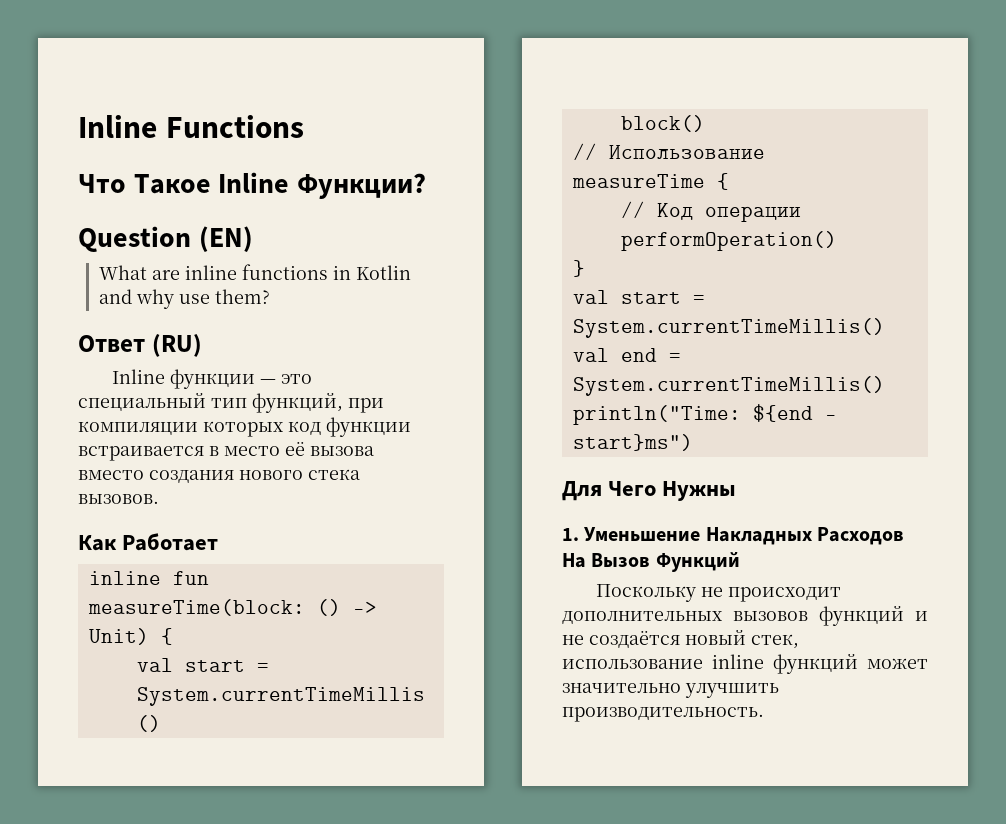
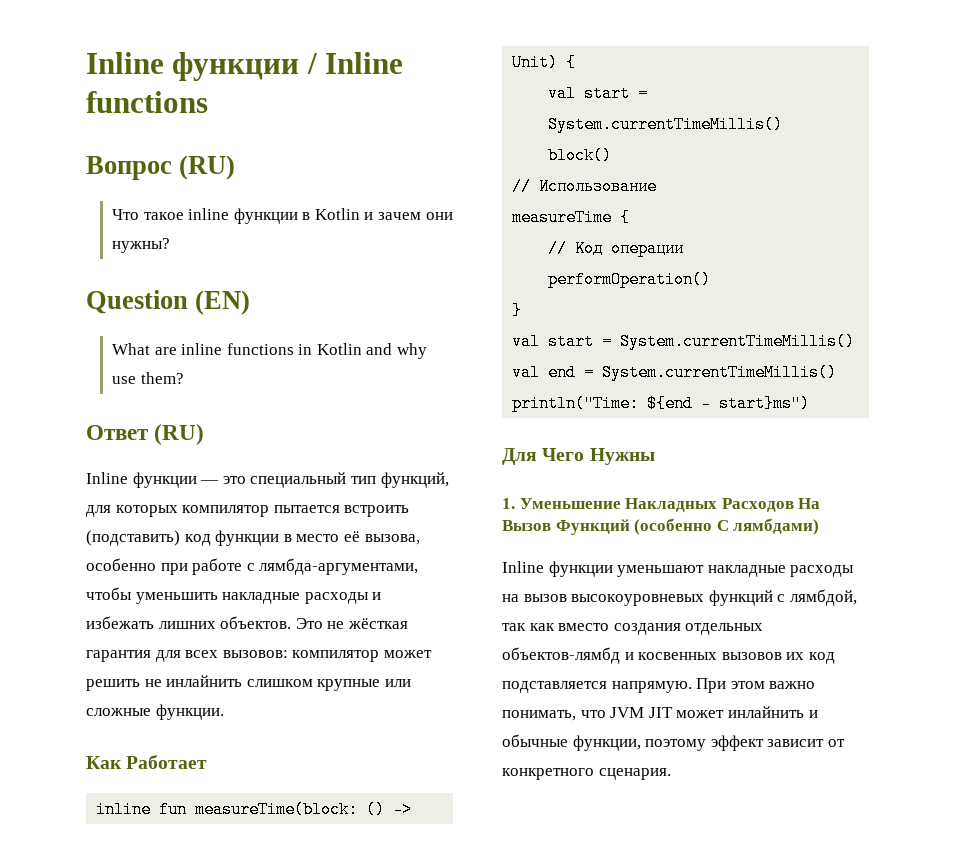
- Inline Functions
- Что Такое Inline Функции?
+ Inline функции / Inline functions
+ Вопрос (RU)
+ Что такое inline функции в Kotlin и зачем они нужны?
- Inline функции — это специальный тип функций, при компиляции которых код функции встраивается в место её вызова вместо создания нового стека вызовов.
+ Inline функции — это специальный тип функций, для которых компилятор пытается встроить (подставить) код функции в место её вызова, особенно при работе с лямбда-аргументами, чтобы уменьшить накладные расходы и избежать лишних объектов. Это не жёсткая гарантия для всех вызовов: компилятор может решить не инлайнить слишком крупные или сложные функции.
- 1. Уменьшение Накладных Расходов На Вызов Функций
- Поскольку не происходит дополнительных вызовов функций и не создаётся новый стек, использование inline функций может значительно улучшить производительность.
+ 1. Уменьшение Накладных Расходов На Вызов Функций (особенно С лямбдами)
+ Inline функции уменьшают накладные расходы на вызов высокоуровневых функций с лямбдой, так как вместо создания отдельных объектов-лямбд и косвенных вызовов их код подставляется напрямую. При этом важно понимать, что JVM JIT может инлайнить и обычные функции, поэтому эффект зависит от конкретного сценария.

